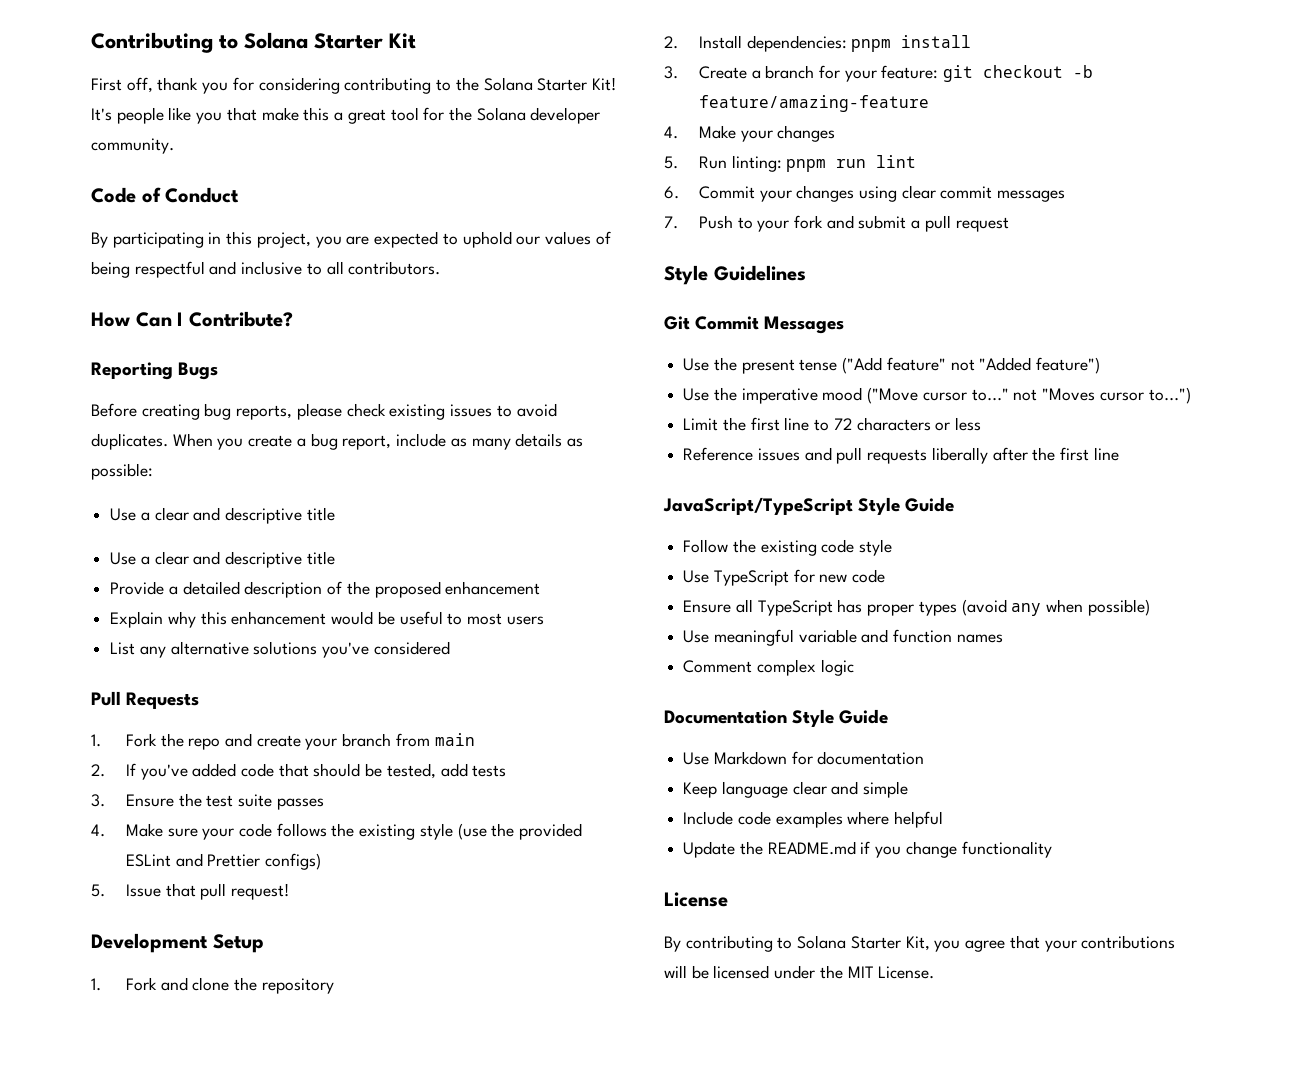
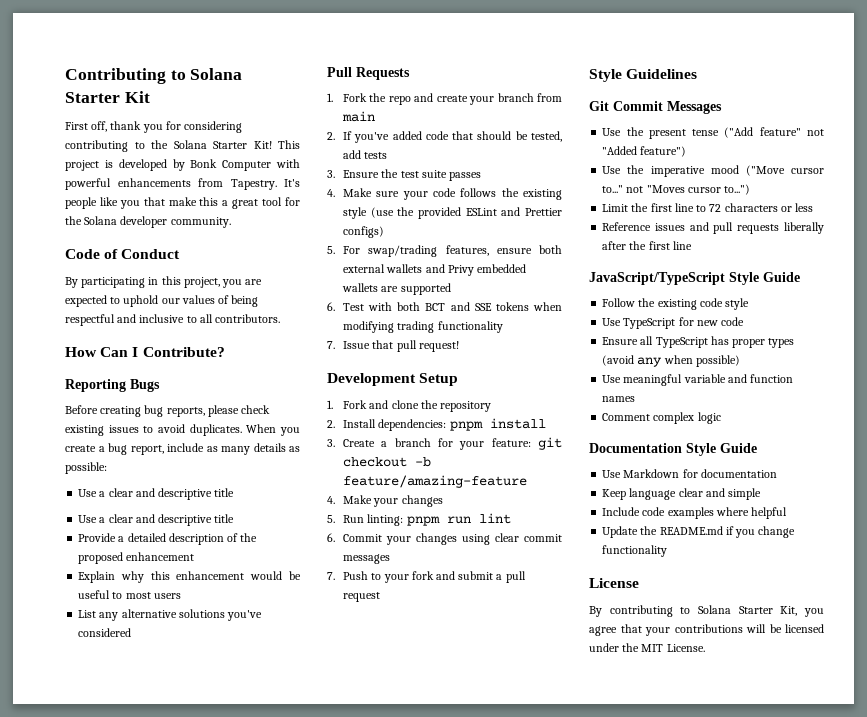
+ This project is developed by Bonk Computer with powerful enhancements from Tapestry.
- 5. Issue that pull request!
+ 5. For swap/trading features, ensure both external wallets and Privy embedded wallets are supported
+ 6. Test with both BCT and SSE tokens when modifying trading functionality
+ 7. Issue that pull request!

